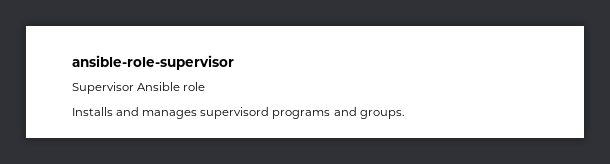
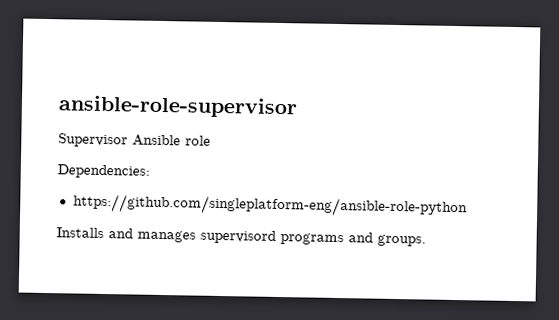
+ Dependencies:
+ https://github.com/singleplatform-eng/ansible-role-python

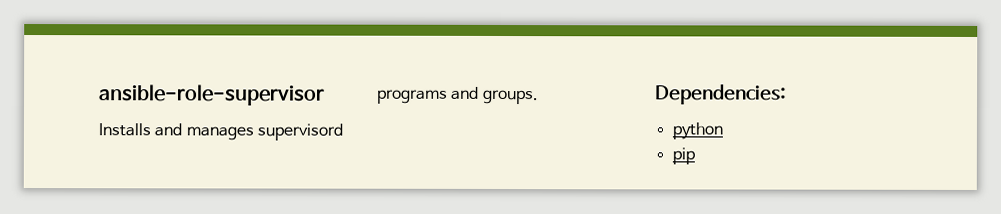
- Supervisor Ansible role
- Dependencies:
- https://github.com/singleplatform-eng/ansible-role-python
+ Dependencies:
+ python
+ pip

